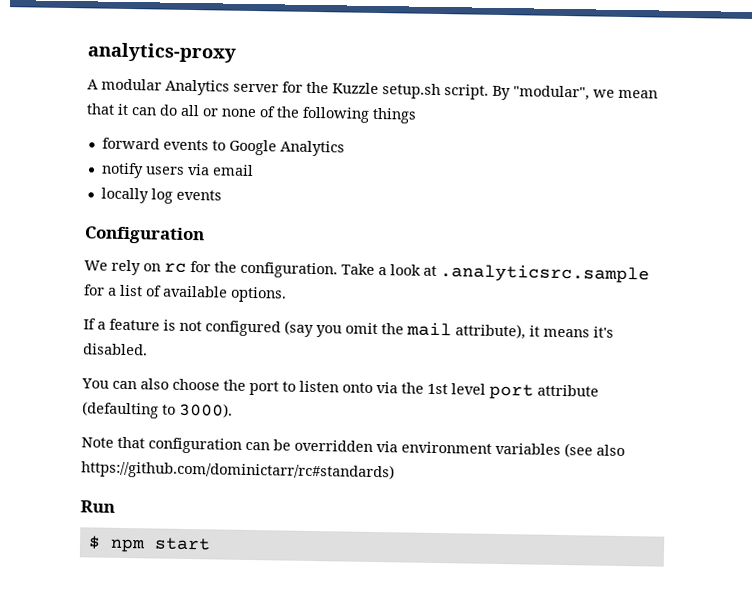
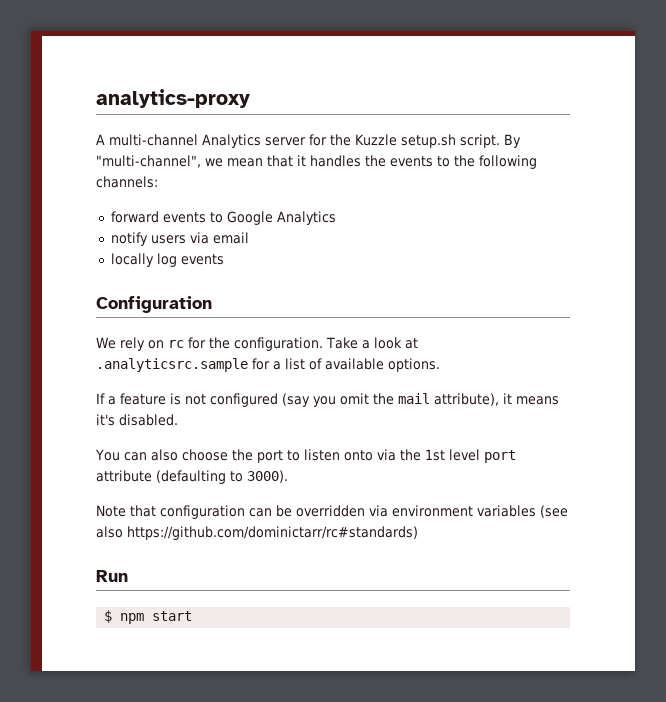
- A modular Analytics server for the Kuzzle setup.sh script.
+ A multi-channel Analytics server for the Kuzzle setup.sh script.
- By "modular", we mean that it can do all or none of the following things
+ By "multi-channel", we mean that it handles the events to the following channels:

